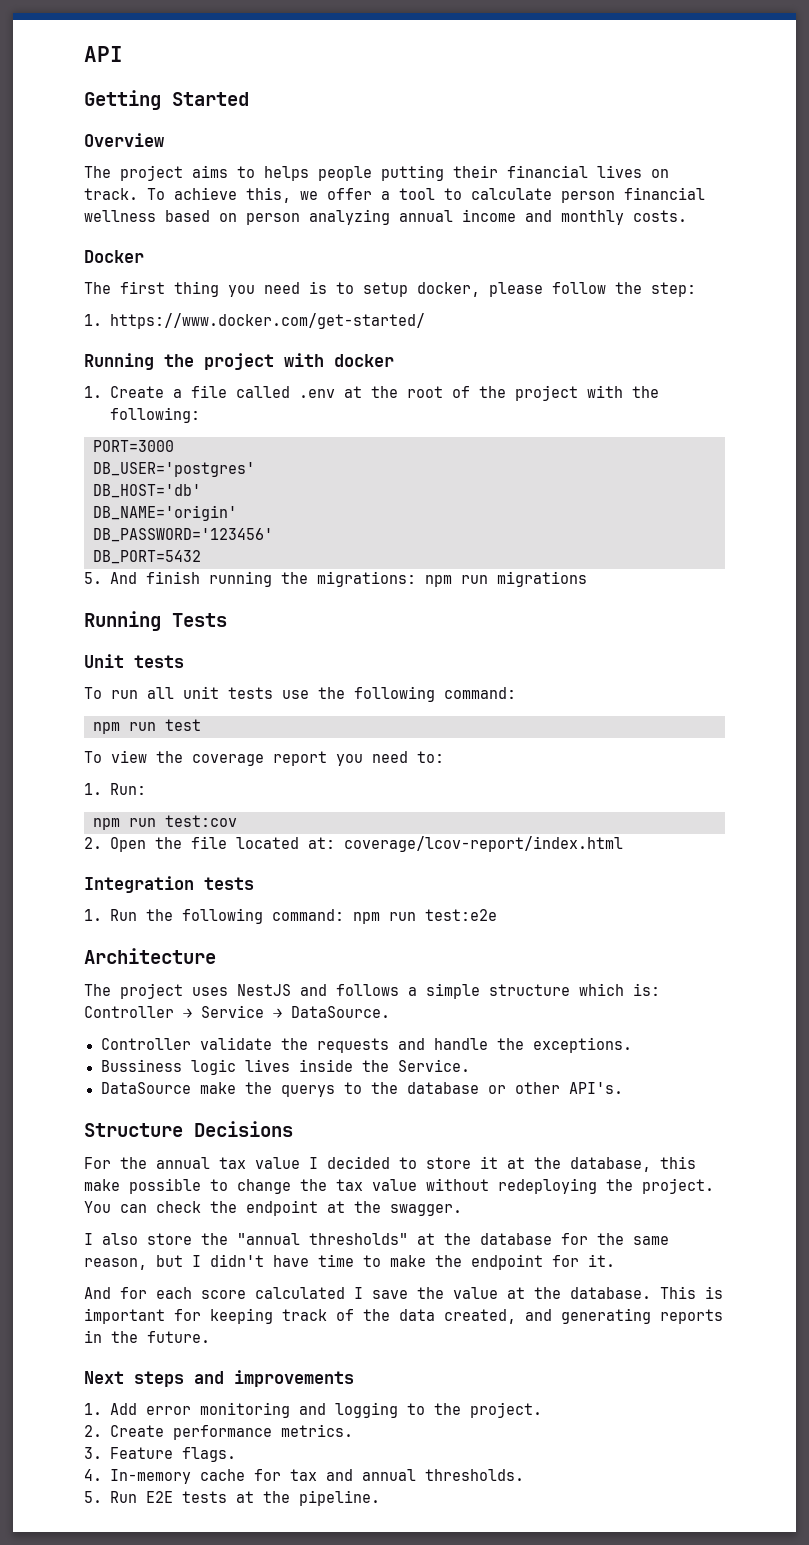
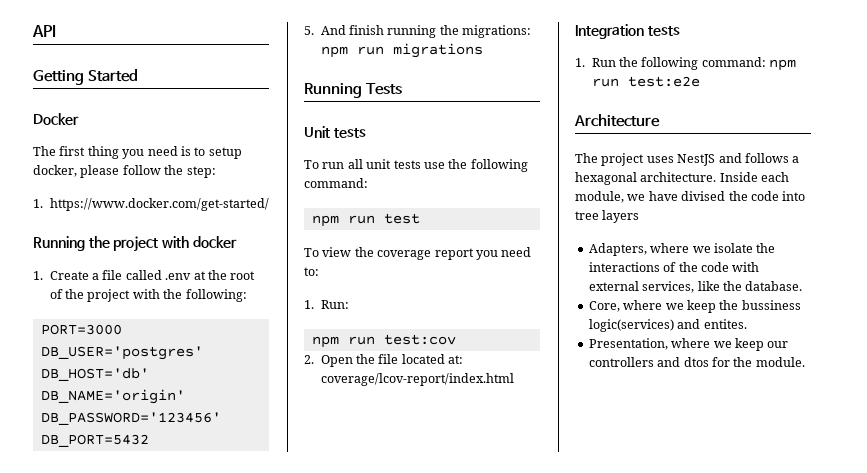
- Overview
- The project aims to helps people putting their financial lives on track. To achieve this, we offer a tool to calculate person financial wellness based on person analyzing annual income and monthly costs.
- The project uses NestJS and follows a simple structure which is: Controller → Service → DataSource.
- Controller validate the requests and handle the exceptions.
- Bussiness logic lives inside the Service.
- DataSource make the querys to the database or other API's.
- Structure Decisions
- For the annual tax value I decided to store it at the database, this make possible to change the tax value without redeploying the project. You can check the endpoint at the swagger.
- I also store the "annual thresholds" at the database for the same reason, but I didn't have time to make the endpoint for it.
- And for each score calculated I save the value at the database. This is important for keeping track of the data created, and generating reports in the future.
- Next steps and improvements
- 1. Add error monitoring and logging to the project.
- 2. Create performance metrics.
- 3. Feature flags.
- 4. In-memory cache for tax and annual thresholds.
- 5. Run E2E tests at the pipeline.
+ The project uses NestJS and follows a hexagonal architecture. Inside each module, we have divised the code into tree layers
+ Adapters, where we isolate the interactions of the code with external services, like the database.
+ Core, where we keep the bussiness logic(services) and entites.
+ Presentation, where we keep our controllers and dtos for the module.

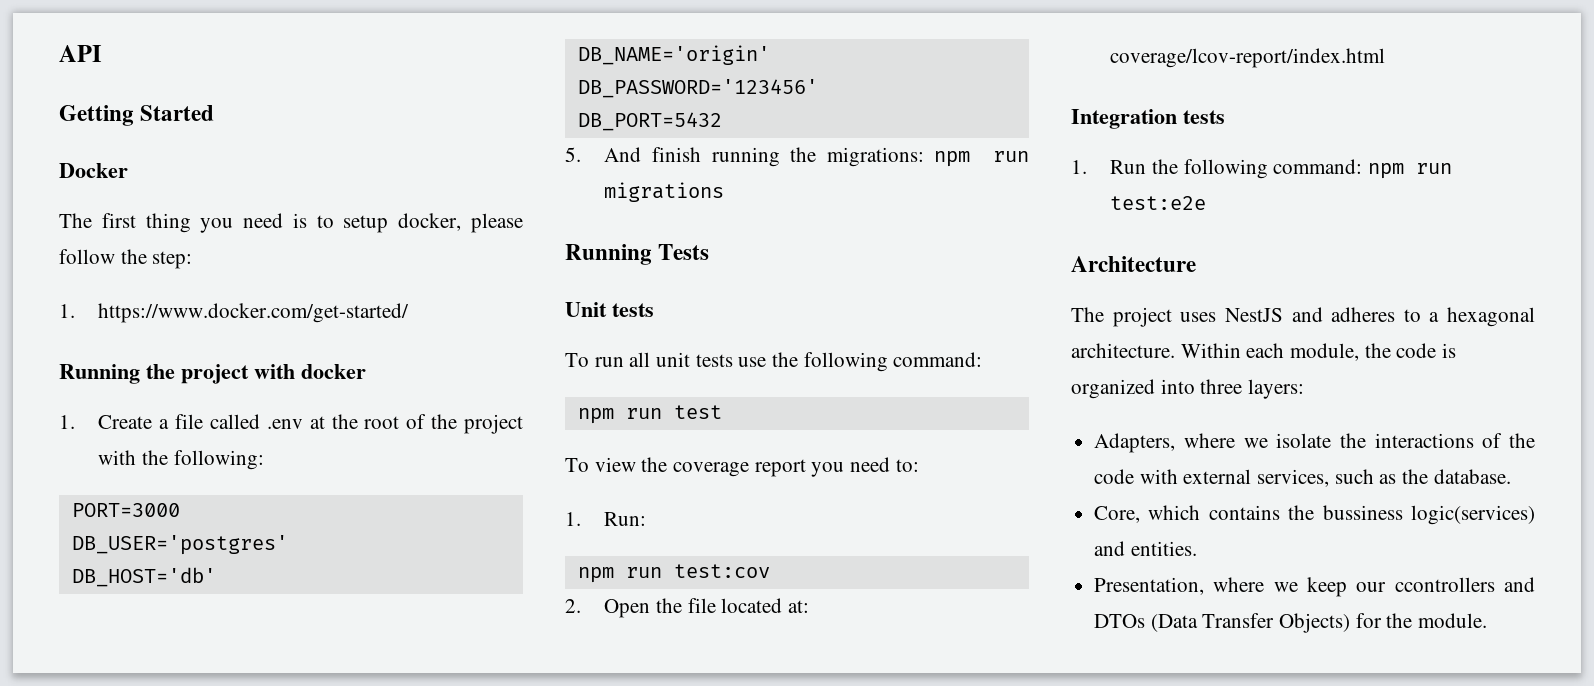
- The project uses NestJS and follows a hexagonal architecture.
+ The project uses NestJS and adheres to a hexagonal architecture.
- Inside each module, we have divised the code into tree layers
+ Within each module, the code is organized into three layers:
- Adapters, where we isolate the interactions of the code with external services, like the database.
+ Adapters, where we isolate the interactions of the code with external services, such as the database.
- Core, where we keep the bussiness logic(services) and entites.
+ Core, which contains the bussiness logic(services) and entities.
- Presentation, where we keep our controllers and dtos for the module.
+ Presentation, where we keep our ccontrollers and DTOs (Data Transfer Objects) for the module.

